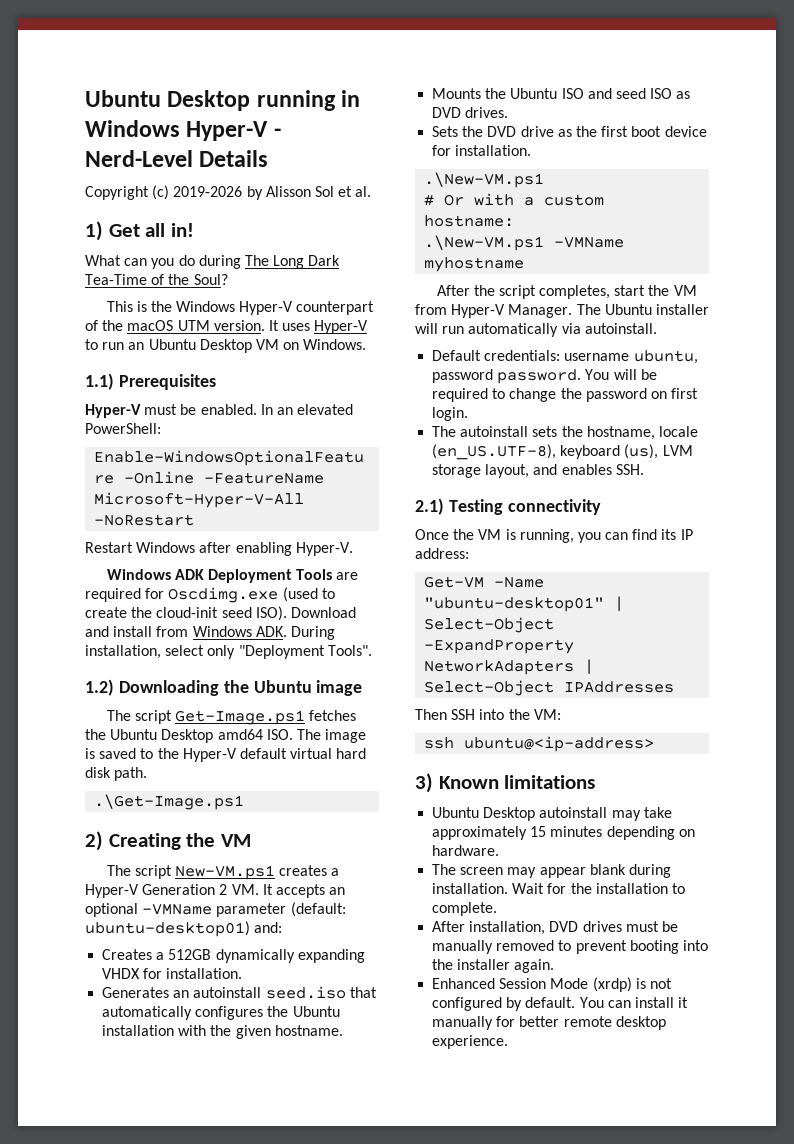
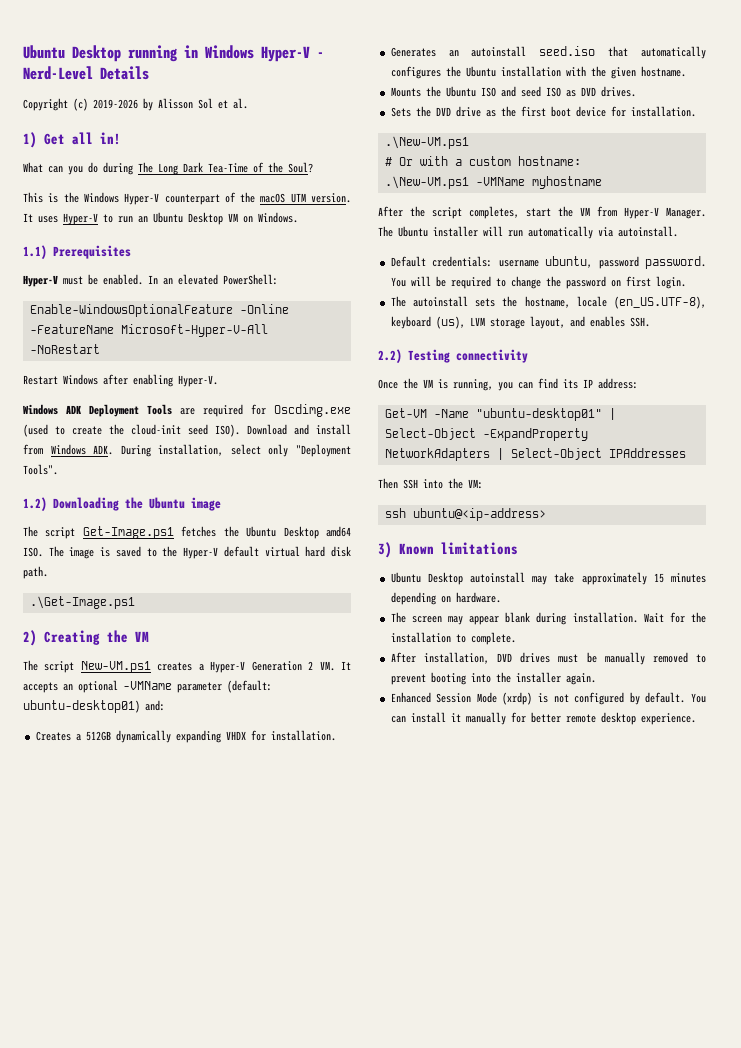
- 2.1) Testing connectivity
+ 2.2) Testing connectivity

